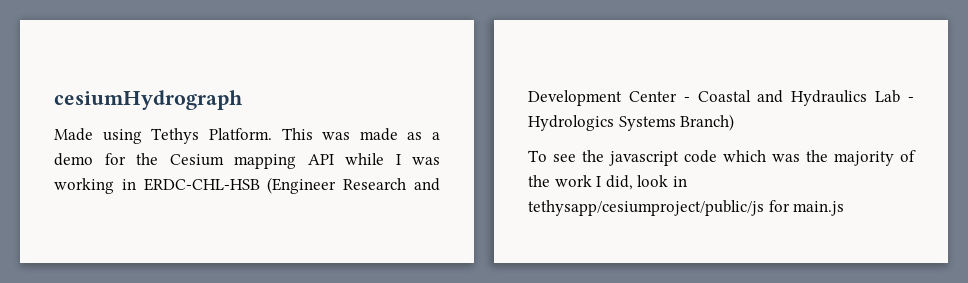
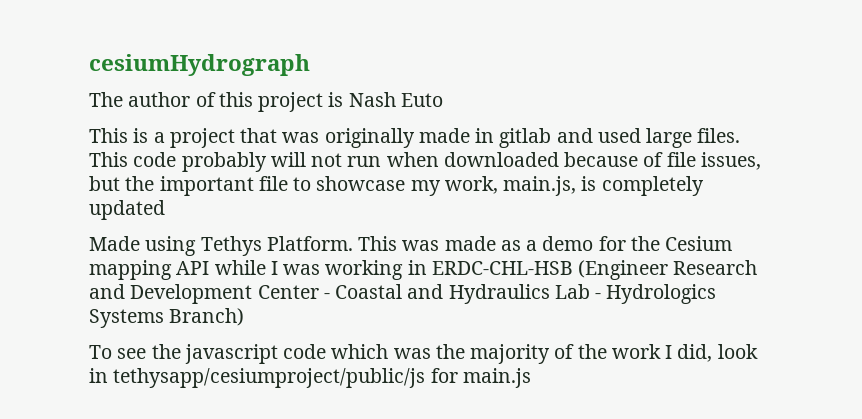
+ The author of this project is Nash Euto
+ This is a project that was originally made in gitlab and used large files. This code probably will not run when downloaded because of file issues, but the important file to showcase my work, main.js, is completely updated

